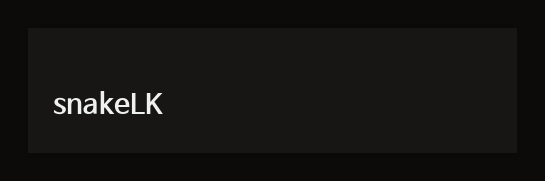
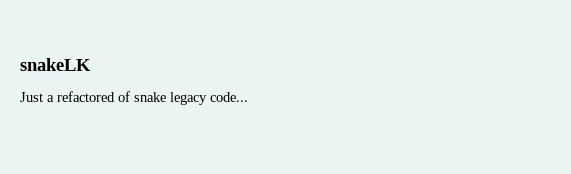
+ Just a refactored of snake legacy code...

